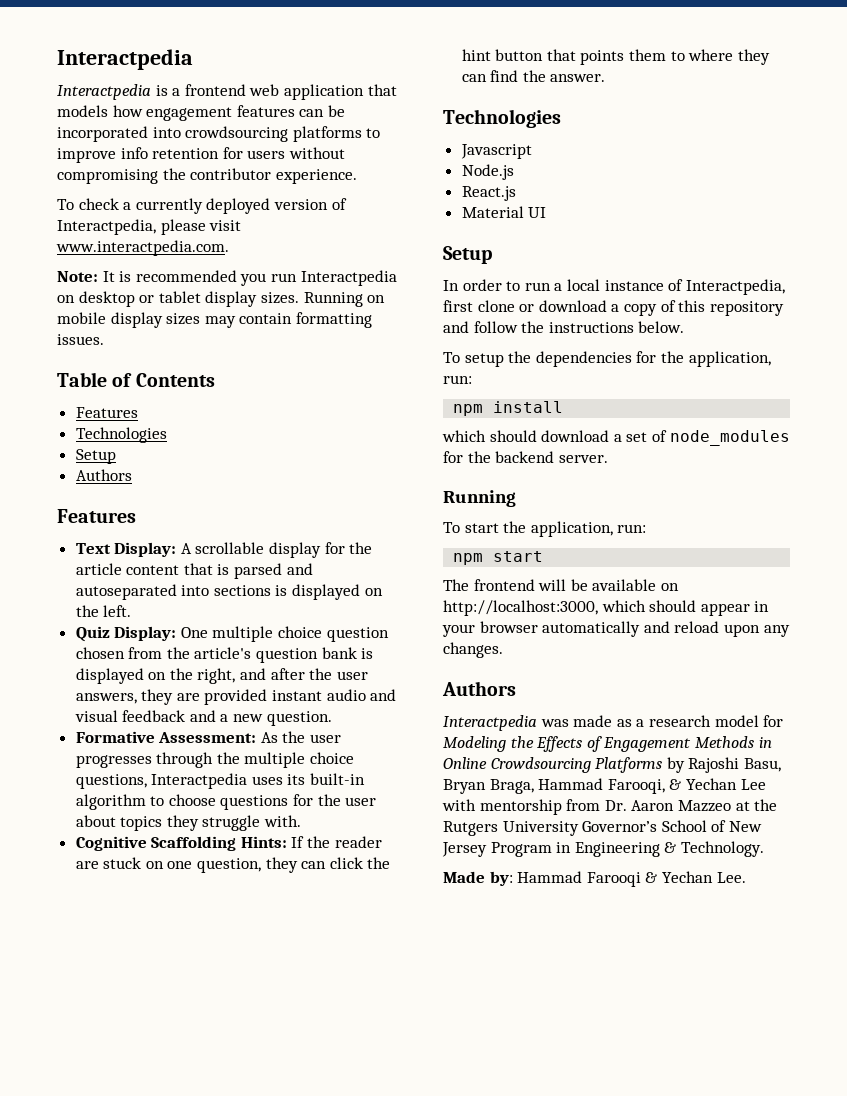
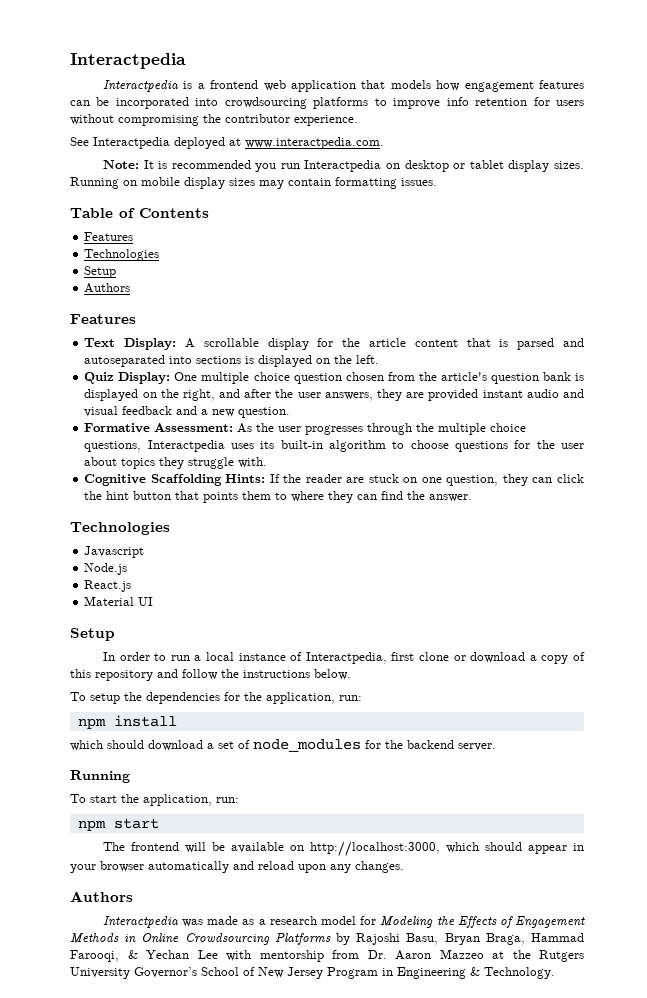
- To check a currently deployed version of Interactpedia, please visit www.interactpedia.com.
+ See Interactpedia deployed at www.interactpedia.com.
- Made by: Hammad Farooqi & Yechan Lee.

